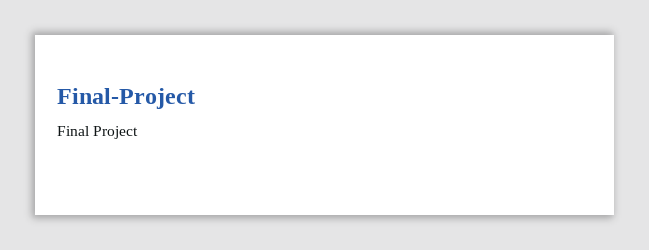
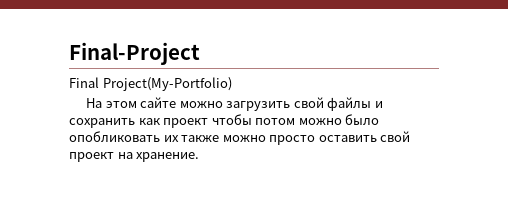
- Final Project
+ Final Project(My-Portfolio)
+ На этом сайте можно загрузить свой файлы и сохранить как проект чтобы потом можно было опобликовать их также можно просто оставить свой проект на хранение.

